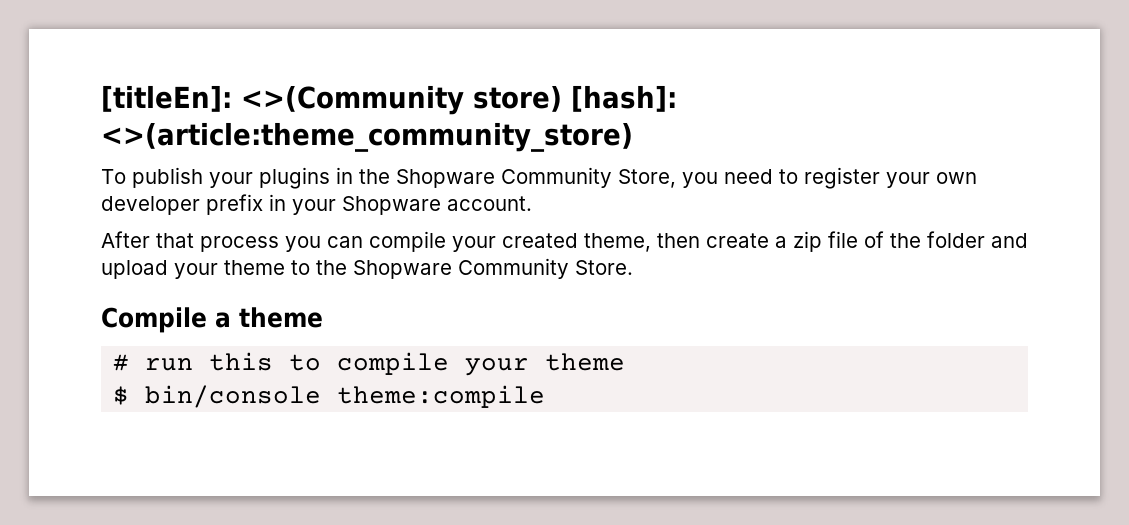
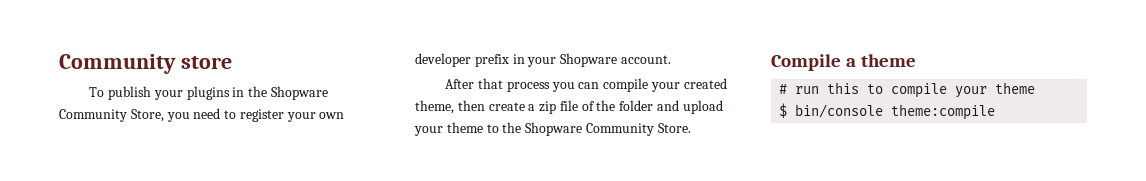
- [titleEn]: <>(Community store) [hash]: <>(article:theme_community_store)
+ Community store

